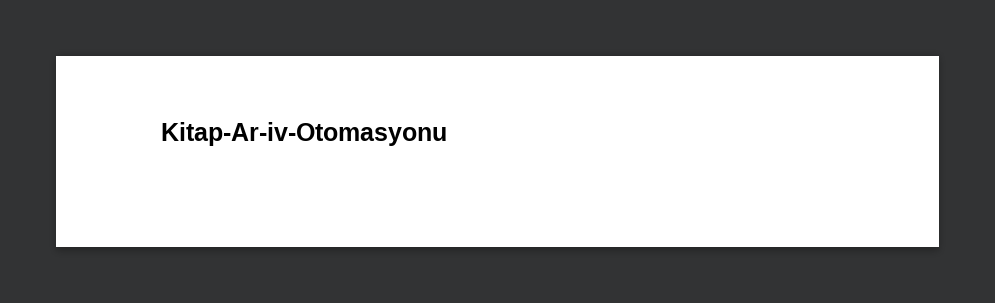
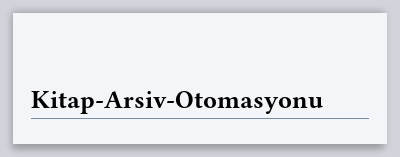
- Kitap-Ar-iv-Otomasyonu
+ Kitap-Arsiv-Otomasyonu

